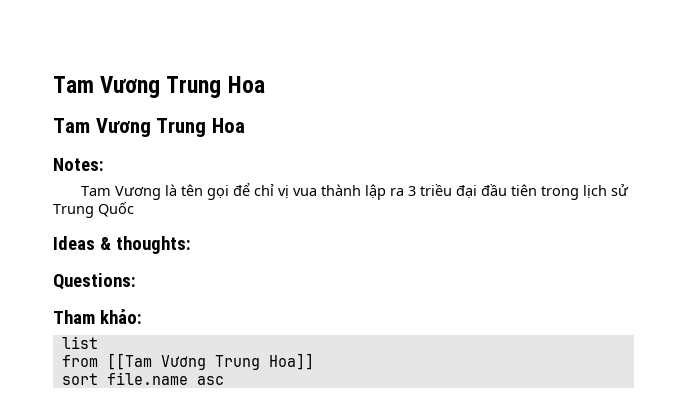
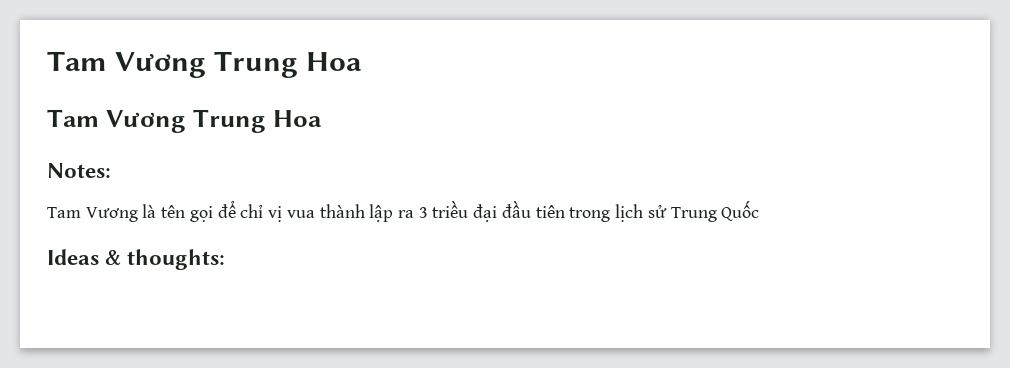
- Questions:
- Tham khảo:
- list
- from [[Tam Vương Trung Hoa]]
- sort file.name asc

